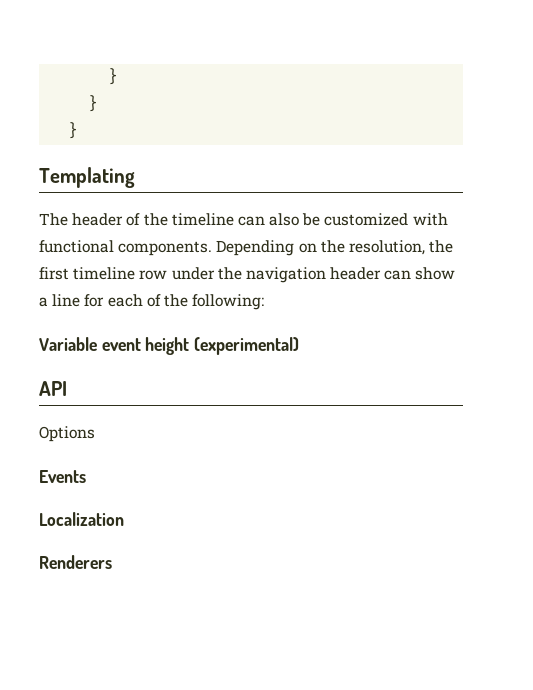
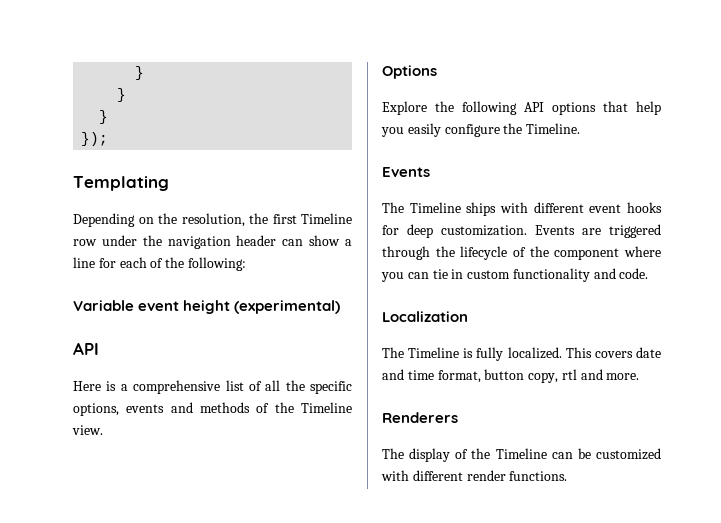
+ });
- The header of the timeline can also be customized with functional components. Depending on the resolution, the first timeline row under the navigation header can show a line for each of the following:
+ Depending on the resolution, the first Timeline row under the navigation header can show a line for each of the following:
+ Here is a comprehensive list of all the specific options, events and methods of the Timeline view.
  Options
+ Explore the following API options that help you easily configure the Timeline.
  Events
+ The Timeline ships with different event hooks for deep customization. Events are triggered through the lifecycle of the component where you can tie in custom functionality and code.
  Localization
+ The Timeline is fully localized. This covers date and time format, button copy, rtl and more.
  Renderers
+ The display of the Timeline can be customized with different render functions.

